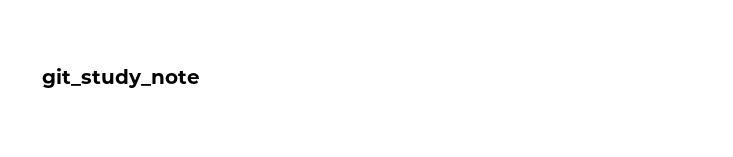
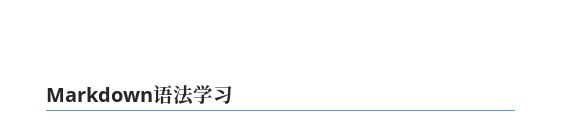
- git_study_note
+ Markdown语法学习

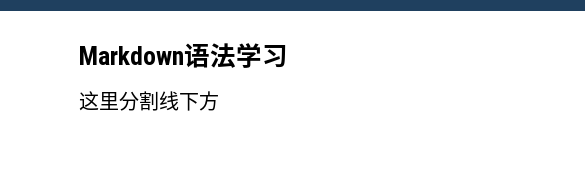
+ 这里分割线下方

